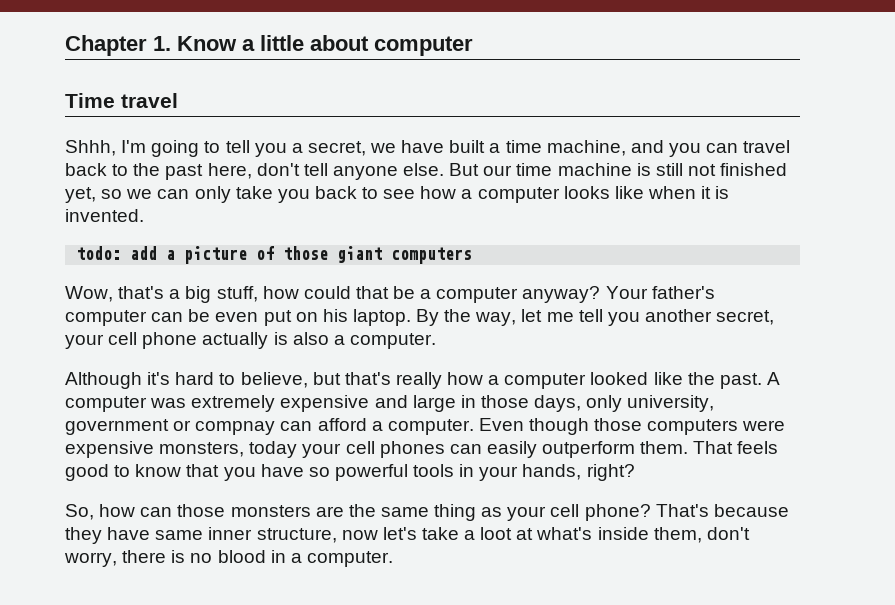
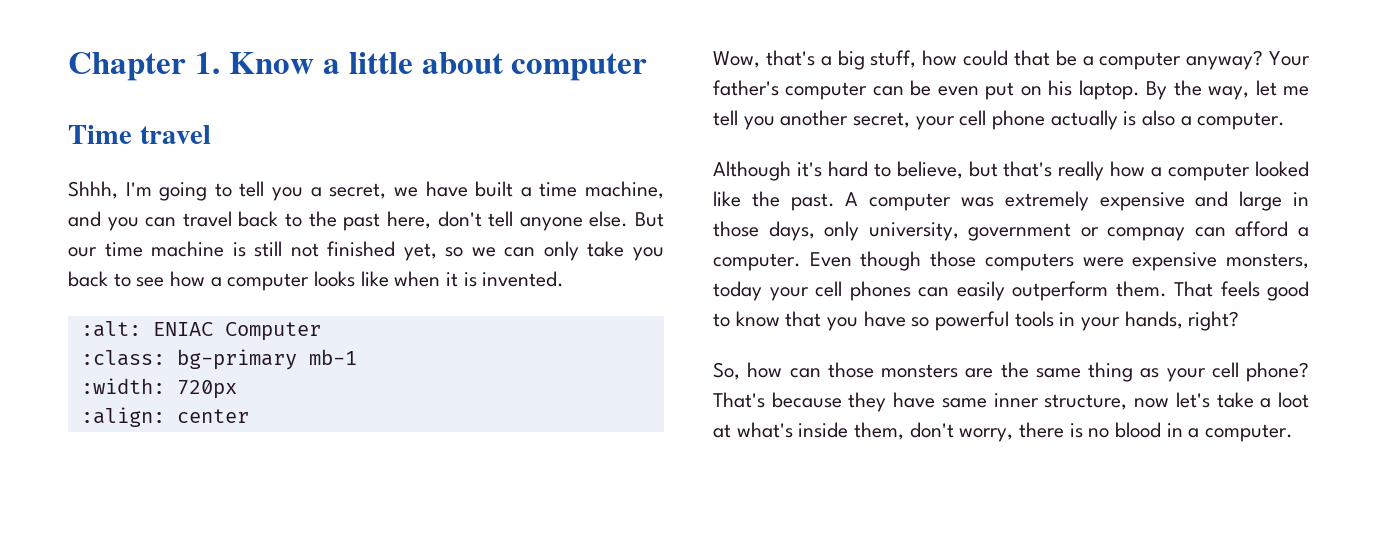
- todo: add a picture of those giant computers
+ :alt: ENIAC Computer
+ :class: bg-primary mb-1
+ :width: 720px
+ :align: center

